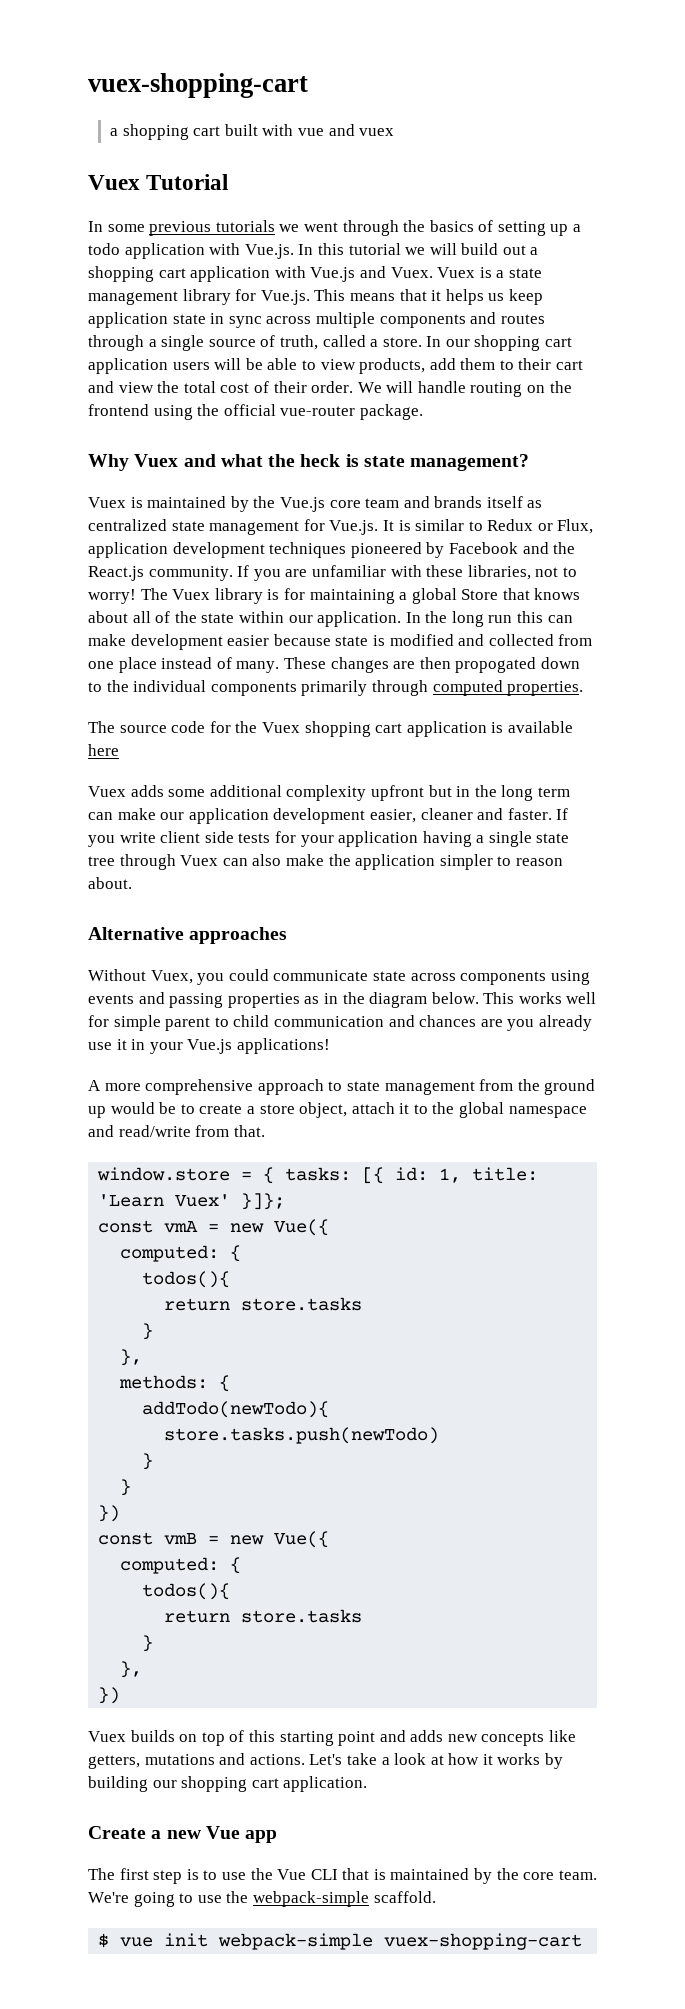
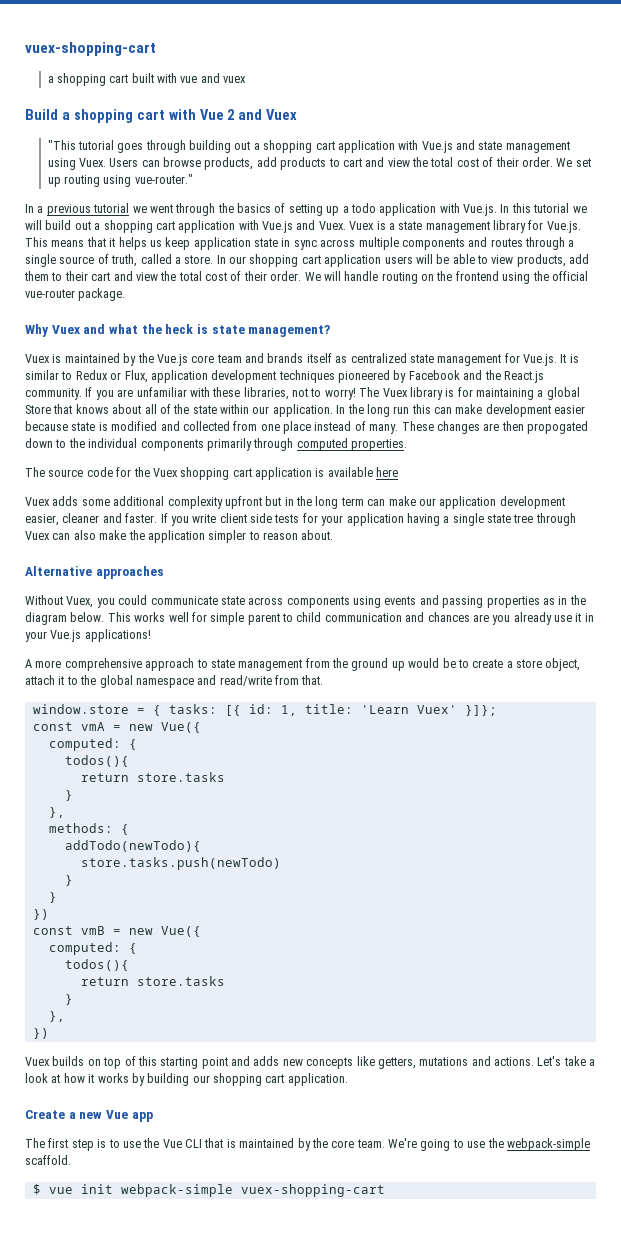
- Vuex Tutorial
- In some previous tutorials we went through the basics of setting up a todo application with Vue.js. In this tutorial we will build out a shopping cart application with Vue.js and Vuex.
+ Build a shopping cart with Vue 2 and Vuex
+ "This tutorial goes through building out a shopping cart application with Vue.js and state management using Vuex. Users can browse products, add products to cart and view the total cost of their order. We set up routing using vue-router."
+ In a previous tutorial we went through the basics of setting up a todo application with Vue.js. In this tutorial we will build out a shopping cart application with Vue.js and Vuex.

